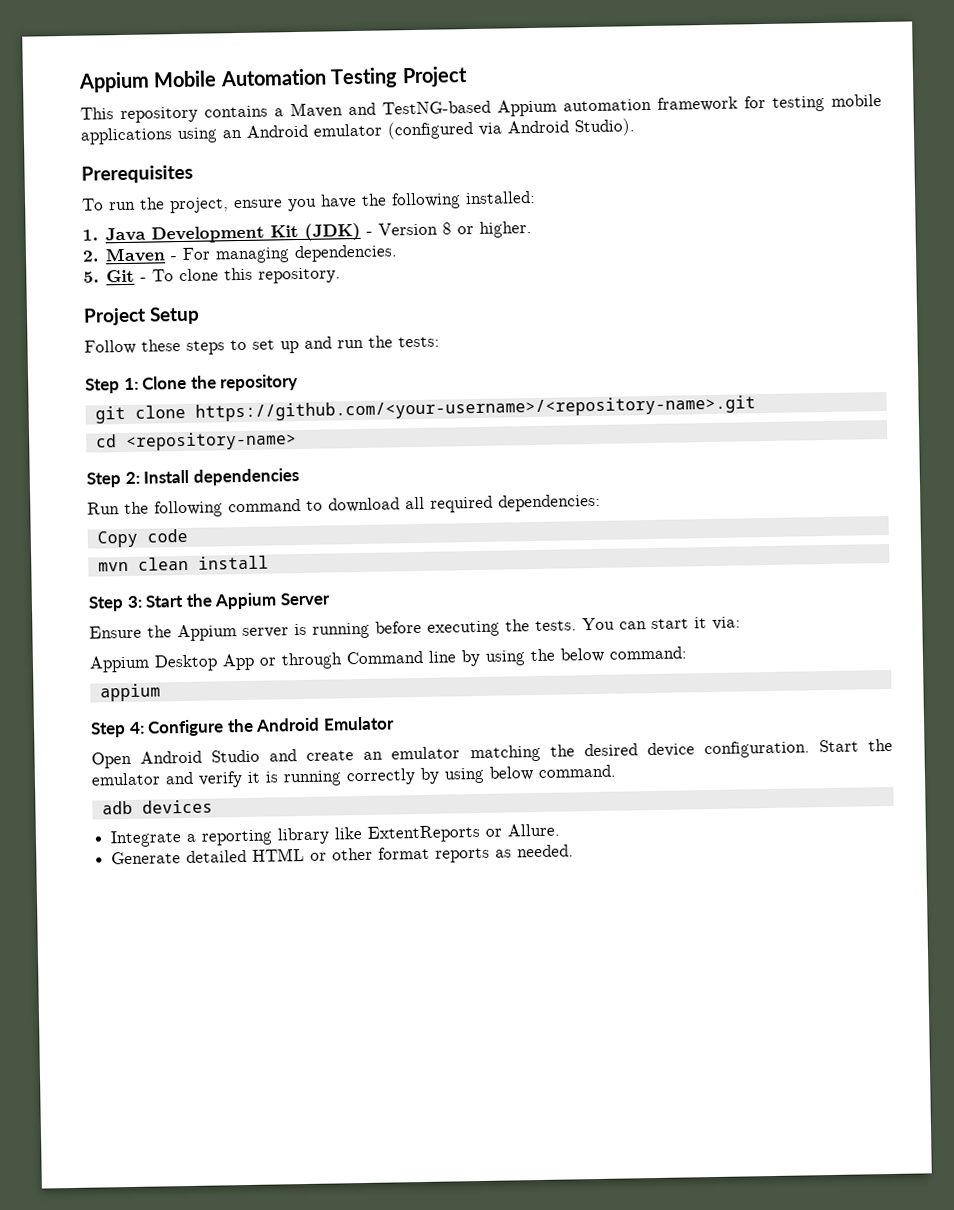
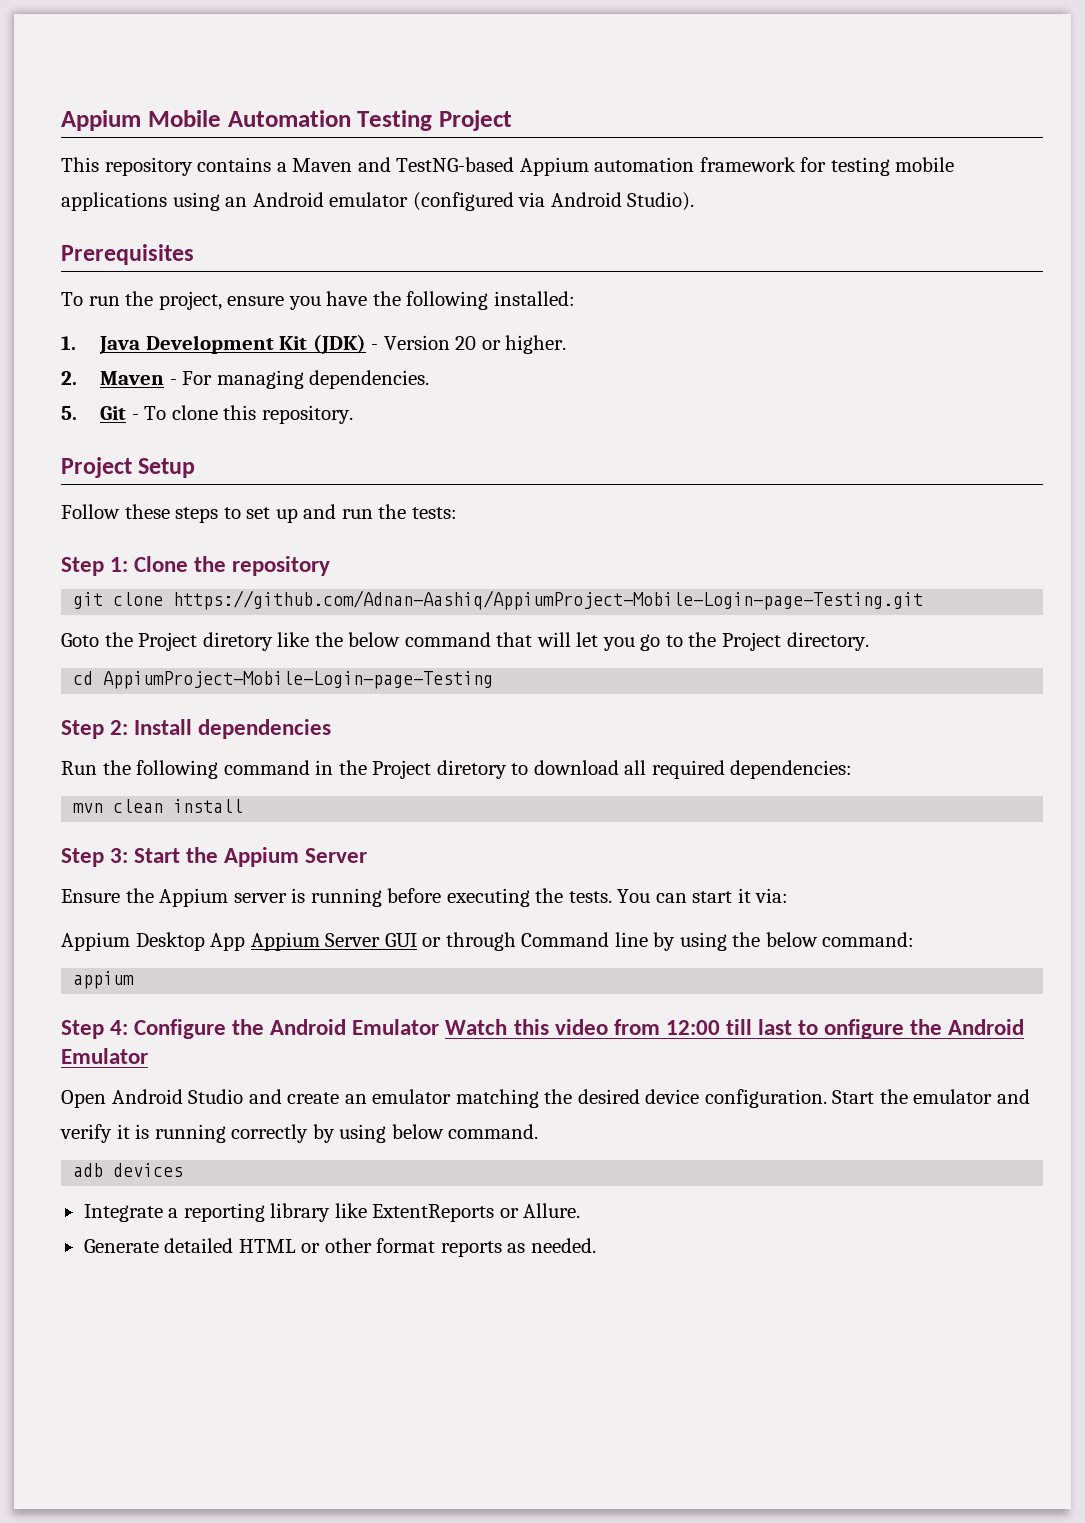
- 1. Java Development Kit (JDK) - Version 8 or higher.
+ 1. Java Development Kit (JDK) - Version 20 or higher.
- git clone https://github.com/<your-username>/<repository-name>.git
+ git clone https://github.com/Adnan-Aashiq/AppiumProject-Mobile-Login-page-Testing.git
+ Goto the Project diretory like the below command that will let you go to the Project directory.
- cd <repository-name>
+ cd AppiumProject-Mobile-Login-page-Testing
- Run the following command to download all required dependencies:
+ Run the following command in the Project diretory to download all required dependencies:
- Copy code
- Appium Desktop App or through Command line by using the below command:
+ Appium Desktop App Appium Server GUI or through Command line by using the below command:
- Step 4: Configure the Android Emulator
+ Step 4: Configure the Android Emulator Watch this video from 12:00 till last to onfigure the Android Emulator

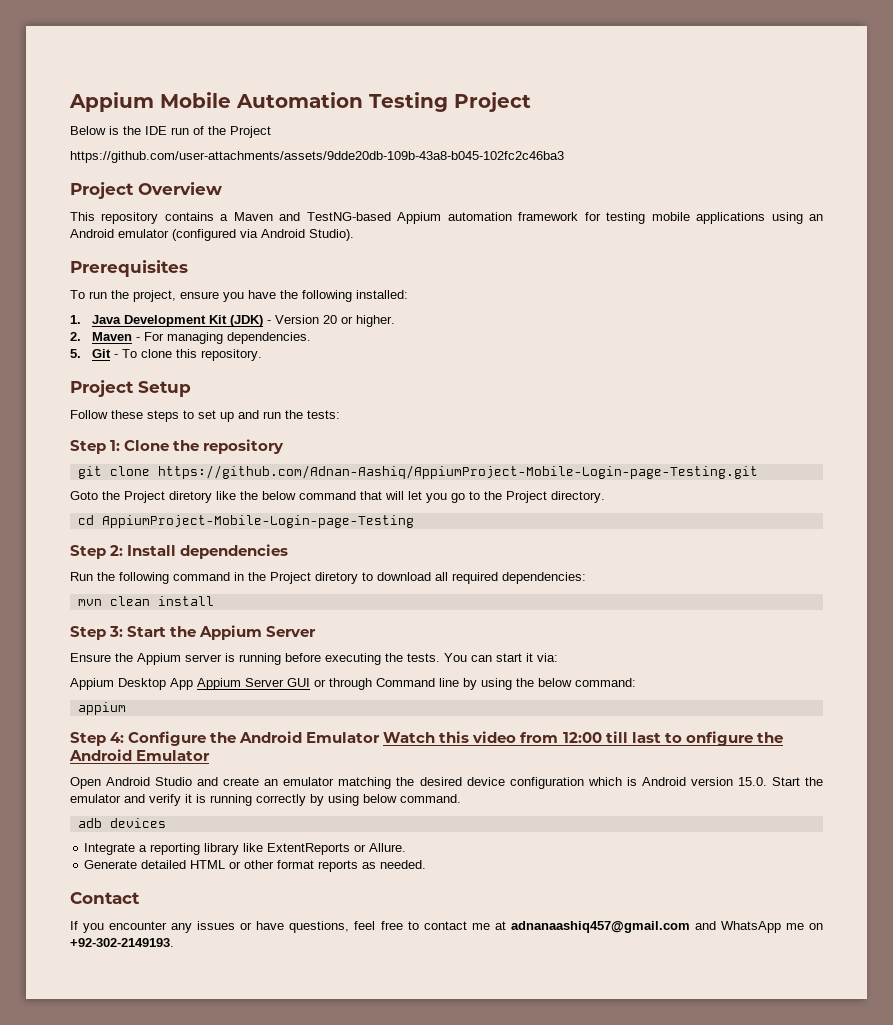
+ Below is the IDE run of the Project
+ https://github.com/user-attachments/assets/9dde20db-109b-43a8-b045-102fc2c46ba3
+ Project Overview
- Open Android Studio and create an emulator matching the desired device configuration. Start the emulator and verify it is running correctly by using below command.
+ Open Android Studio and create an emulator matching the desired device configuration which is Android version 15.0. Start the emulator and verify it is running correctly by using below command.
+ Contact
+ If you encounter any issues or have questions, feel free to contact me at adnanaashiq457@gmail.com and WhatsApp me on +92-302-2149193.

